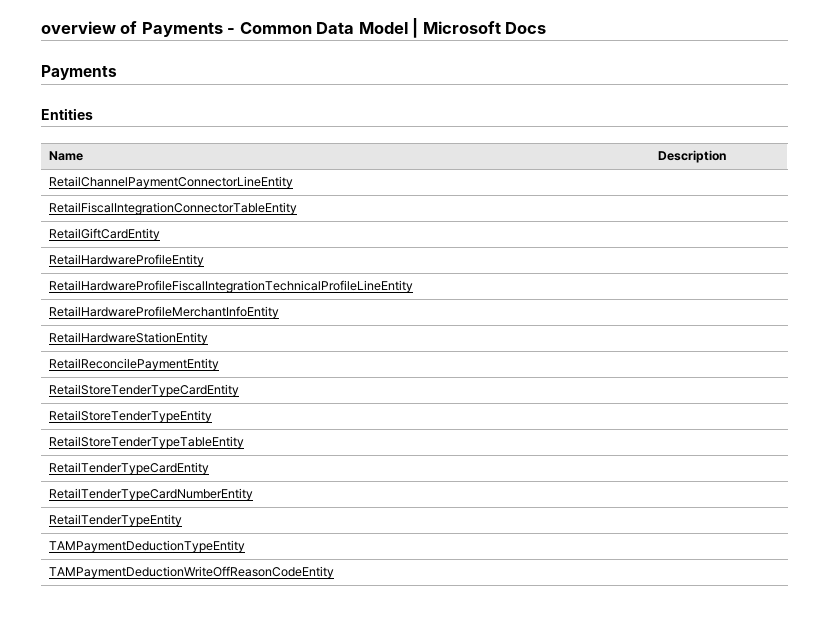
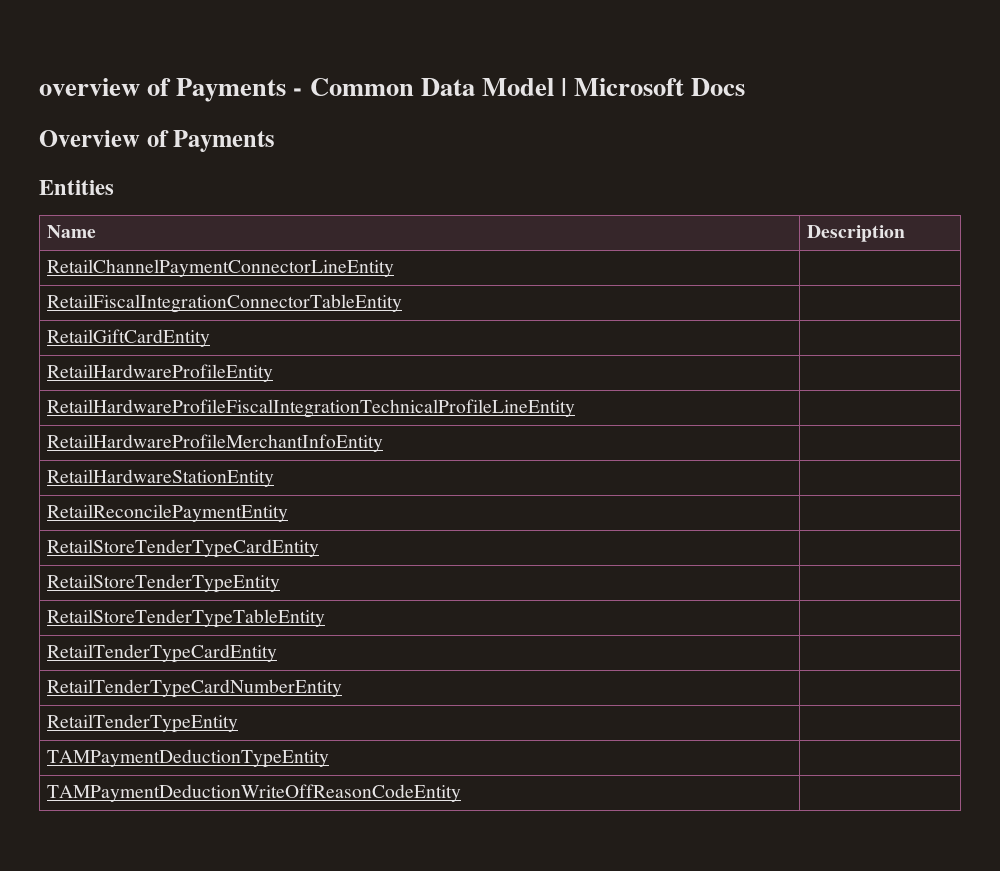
  overview of Payments - Common Data Model | Microsoft Docs
- Payments
+ Overview of Payments

